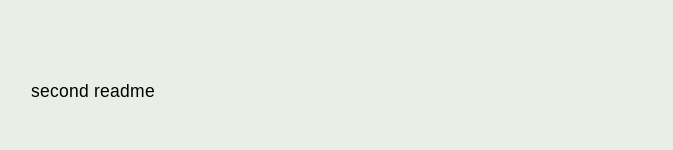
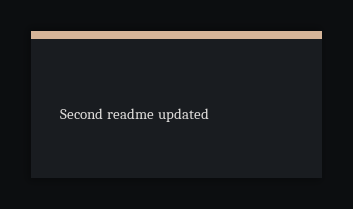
- second readme
+ Second readme updated

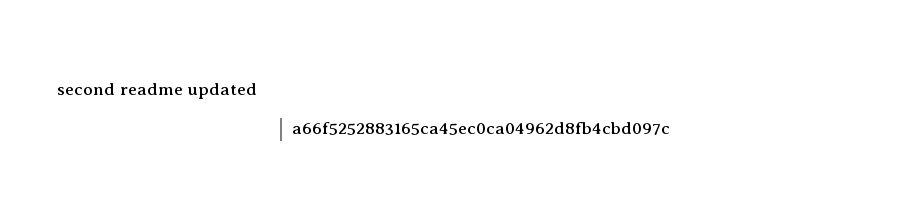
- Second readme updated
+ second readme updated
+ a66f5252883165ca45ec0ca04962d8fb4cbd097c

